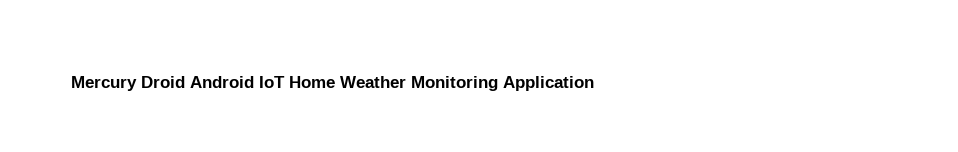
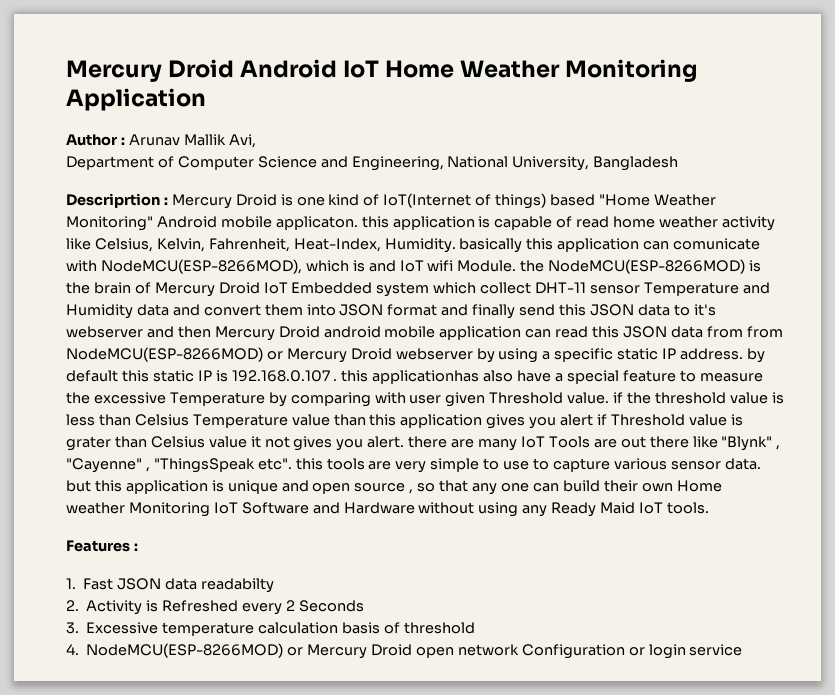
+ Author : Arunav Mallik Avi,
+ Department of Computer Science and Engineering, National University, Bangladesh
+ Descriprtion : Mercury Droid is one kind of IoT(Internet of things) based "Home Weather Monitoring" Android mobile applicaton. this application is capable of read home weather activity like Celsius, Kelvin, Fahrenheit, Heat-Index, Humidity. basically this application can comunicate with NodeMCU(ESP-8266MOD), which is and IoT wifi Module. the NodeMCU(ESP-8266MOD) is the brain of Mercury Droid IoT Embedded system which collect DHT-11 sensor Temperature and Humidity data and convert them into JSON format and finally send this JSON data to it's webserver and then Mercury Droid android mobile application can read this JSON data from from NodeMCU(ESP-8266MOD) or Mercury Droid webserver by using a specific static IP address. by default this static IP is 192.168.0.107 . this applicationhas also have a special feature to measure the excessive Temperature by comparing with user given Threshold value. if the threshold value is less than Celsius Temperature value than this application gives you alert if Threshold value is grater than Celsius value it not gives you alert. there are many IoT Tools are out there like "Blynk" , "Cayenne" , "ThingsSpeak etc". this tools are very simple to use to capture various sensor data. but this application is unique and open source , so that any one can build their own Home weather Monitoring IoT Software and Hardware without using any Ready Maid IoT tools.
+ Features :
+ 1. Fast JSON data readabilty
+ 2. Activity is Refreshed every 2 Seconds
+ 3. Excessive temperature calculation basis of threshold
+ 4. NodeMCU(ESP-8266MOD) or Mercury Droid open network Configuration or login service

